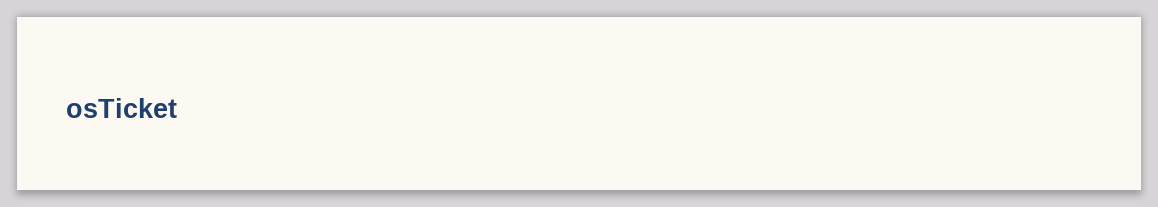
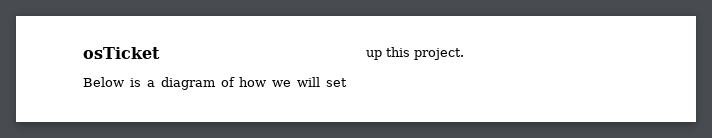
+ Below is a diagram of how we will set up this project.

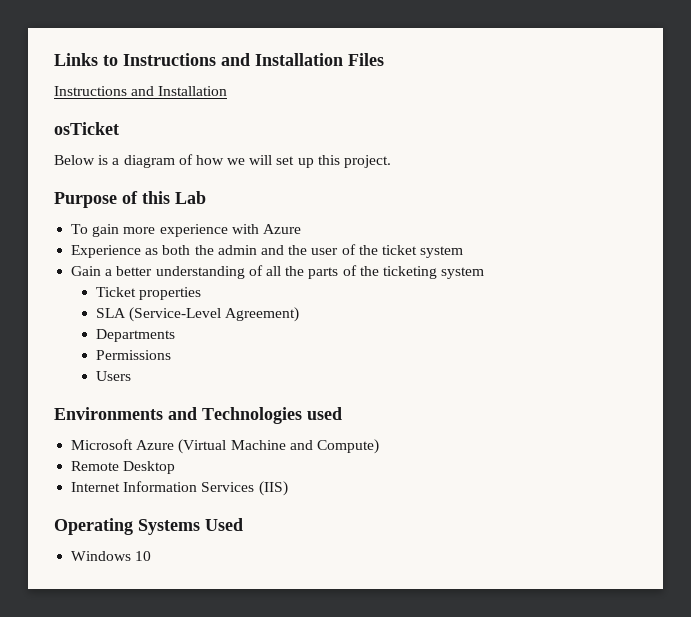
+ Links to Instructions and Installation Files
+ Instructions and Installation
+ Purpose of this Lab
+ To gain more experience with Azure
+ Experience as both the admin and the user of the ticket system
+ Gain a better understanding of all the parts of the ticketing system
+ Ticket properties
+ SLA (Service-Level Agreement)
+ Departments
+ Permissions
+ Users
+ Environments and Technologies used
+ Microsoft Azure (Virtual Machine and Compute)
+ Remote Desktop
+ Internet Information Services (IIS)
+ Operating Systems Used
+ Windows 10

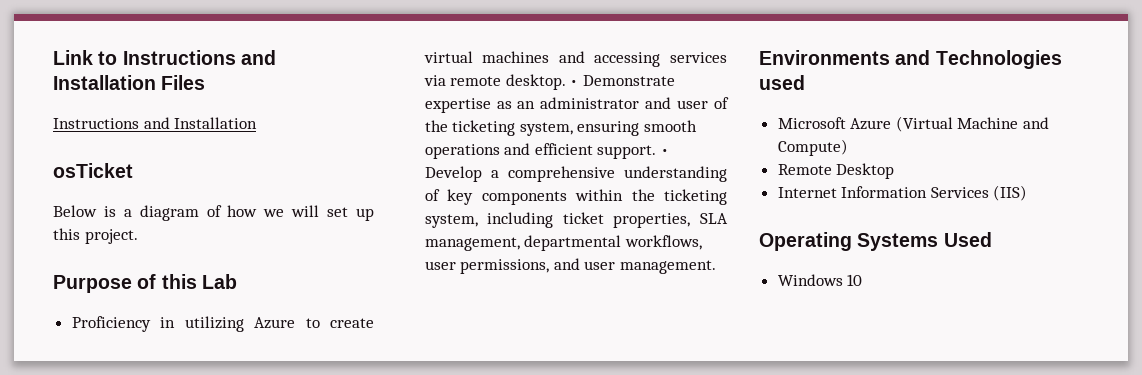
- Links to Instructions and Installation Files
+ Link to Instructions and Installation Files
- To gain more experience with Azure
- Experience as both the admin and the user of the ticket system
- Gain a better understanding of all the parts of the ticketing system
- Ticket properties
- SLA (Service-Level Agreement)
- Departments
- Permissions
- Users
+ Proficiency in utilizing Azure to create virtual machines and accessing services via remote desktop. • Demonstrate expertise as an administrator and user of the ticketing system, ensuring smooth operations and efficient support. • Develop a comprehensive understanding of key components within the ticketing system, including ticket properties, SLA management, departmental workflows, user permissions, and user management.

